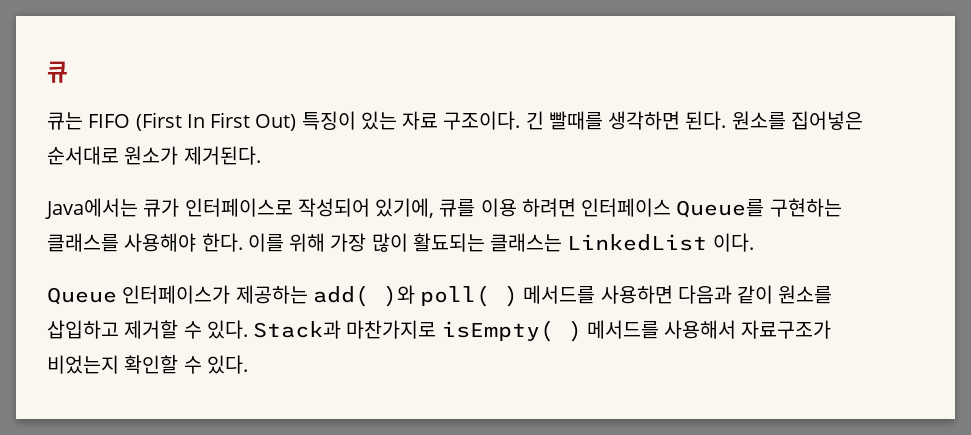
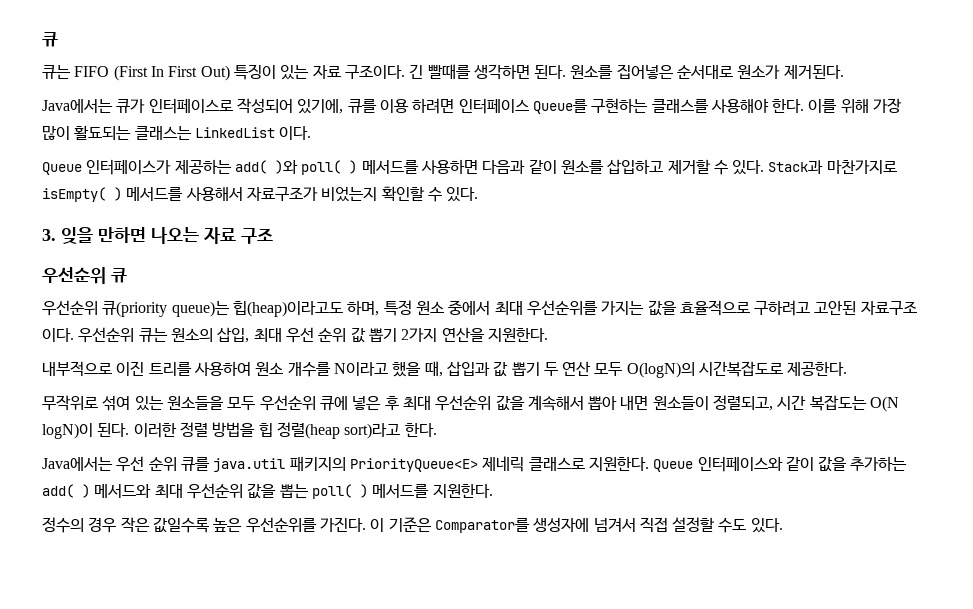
+ 3. 잊을 만하면 나오는 자료 구조
+ 우선순위 큐
+ 우선순위 큐(priority queue)는 힙(heap)이라고도 하며, 특정 원소 중에서 최대 우선순위를 가지는 값을 효율적으로 구하려고 고안된 자료구조 이다. 우선순위 큐는 원소의 삽입, 최대 우선 순위 값 뽑기 2가지 연산을 지원한다.
+ 내부적으로 이진 트리를 사용하여 원소 개수를 N이라고 했을 때, 삽입과 값 뽑기 두 연산 모두 O(logN)의 시간복잡도로 제공한다.
+ 무작위로 섞여 있는 원소들을 모두 우선순위 큐에 넣은 후 최대 우선순위 값을 계속해서 뽑아 내면 원소들이 정렬되고, 시간 복잡도는 O(N logN)이 된다. 이러한 정렬 방법을 힙 정렬(heap sort)라고 한다.
+ Java에서는 우선 순위 큐를 java.util 패키지의 PriorityQueue<E> 제네릭 클래스로 지원한다. Queue 인터페이스와 같이 값을 추가하는 add( ) 메서드와 최대 우선순위 값을 뽑는 poll( ) 메서드를 지원한다.
+ 정수의 경우 작은 값일수록 높은 우선순위를 가진다. 이 기준은 Comparator를 생성자에 넘겨서 직접 설정할 수도 있다.

